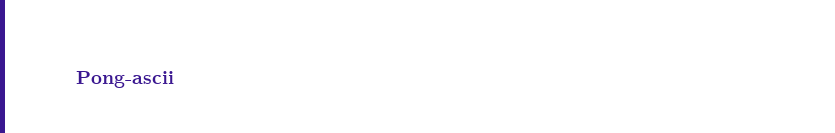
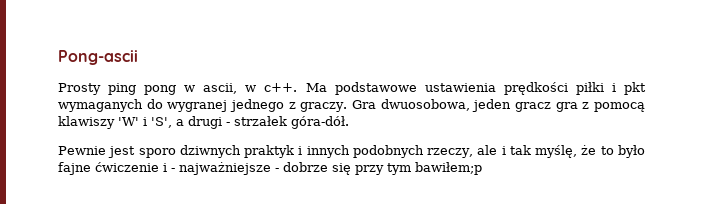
+ Prosty ping pong w ascii, w c++. Ma podstawowe ustawienia prędkości piłki i pkt wymaganych do wygranej jednego z graczy. Gra dwuosobowa, jeden gracz gra z pomocą klawiszy 'W' i 'S', a drugi - strzałek góra-dół.
+ Pewnie jest sporo dziwnych praktyk i innych podobnych rzeczy, ale i tak myślę, że to było fajne ćwiczenie i - najważniejsze - dobrze się przy tym bawiłem;p

